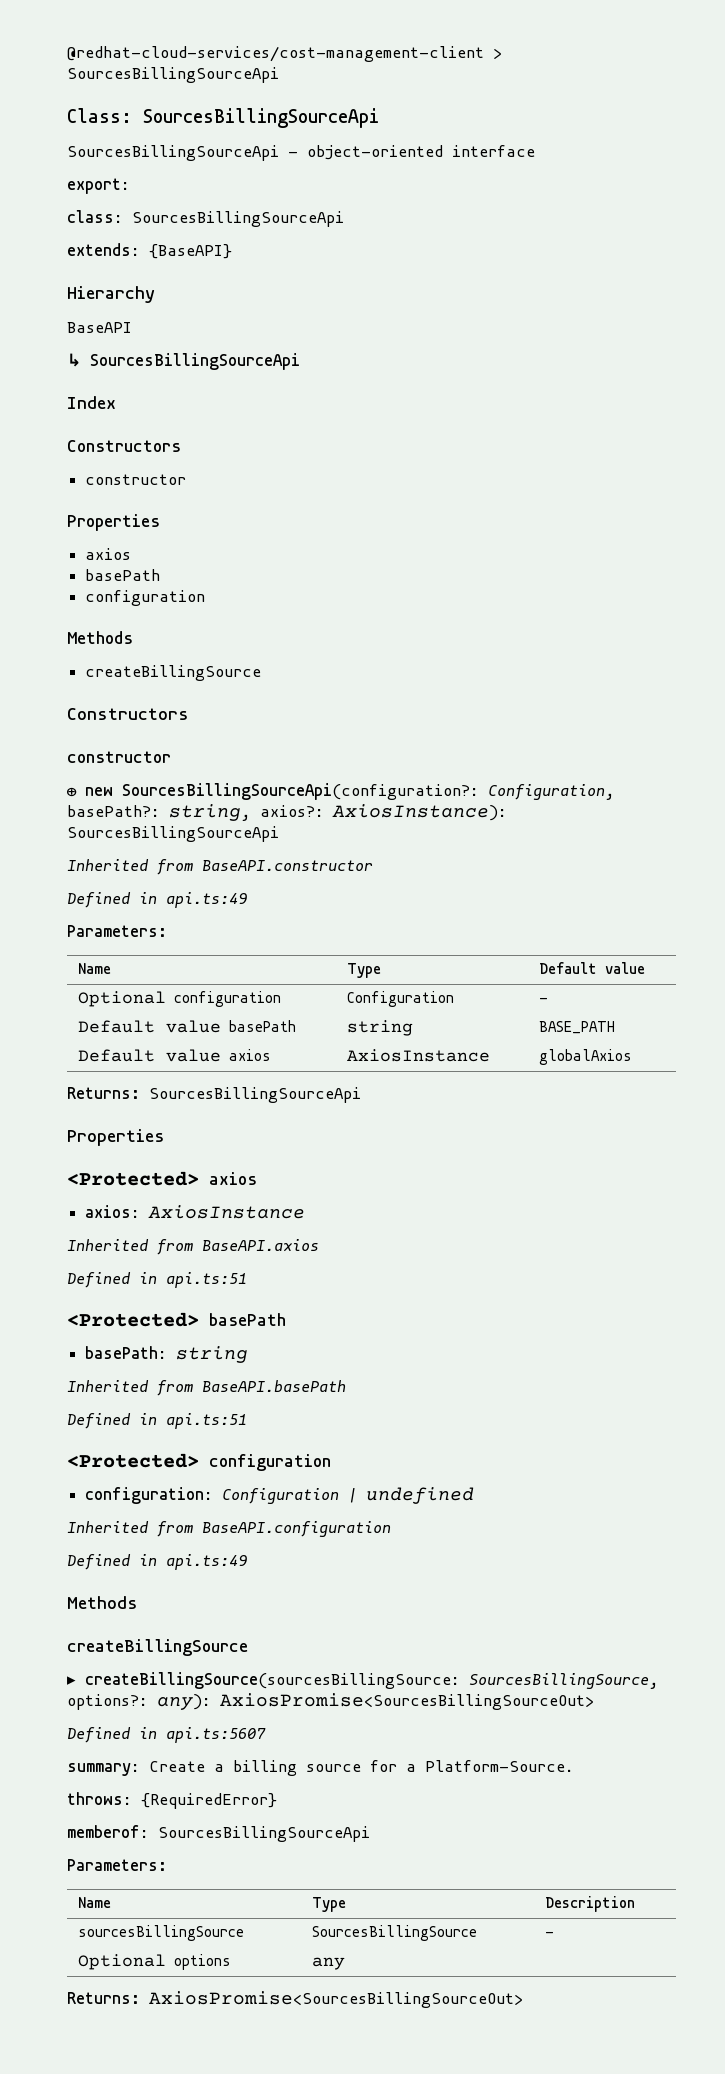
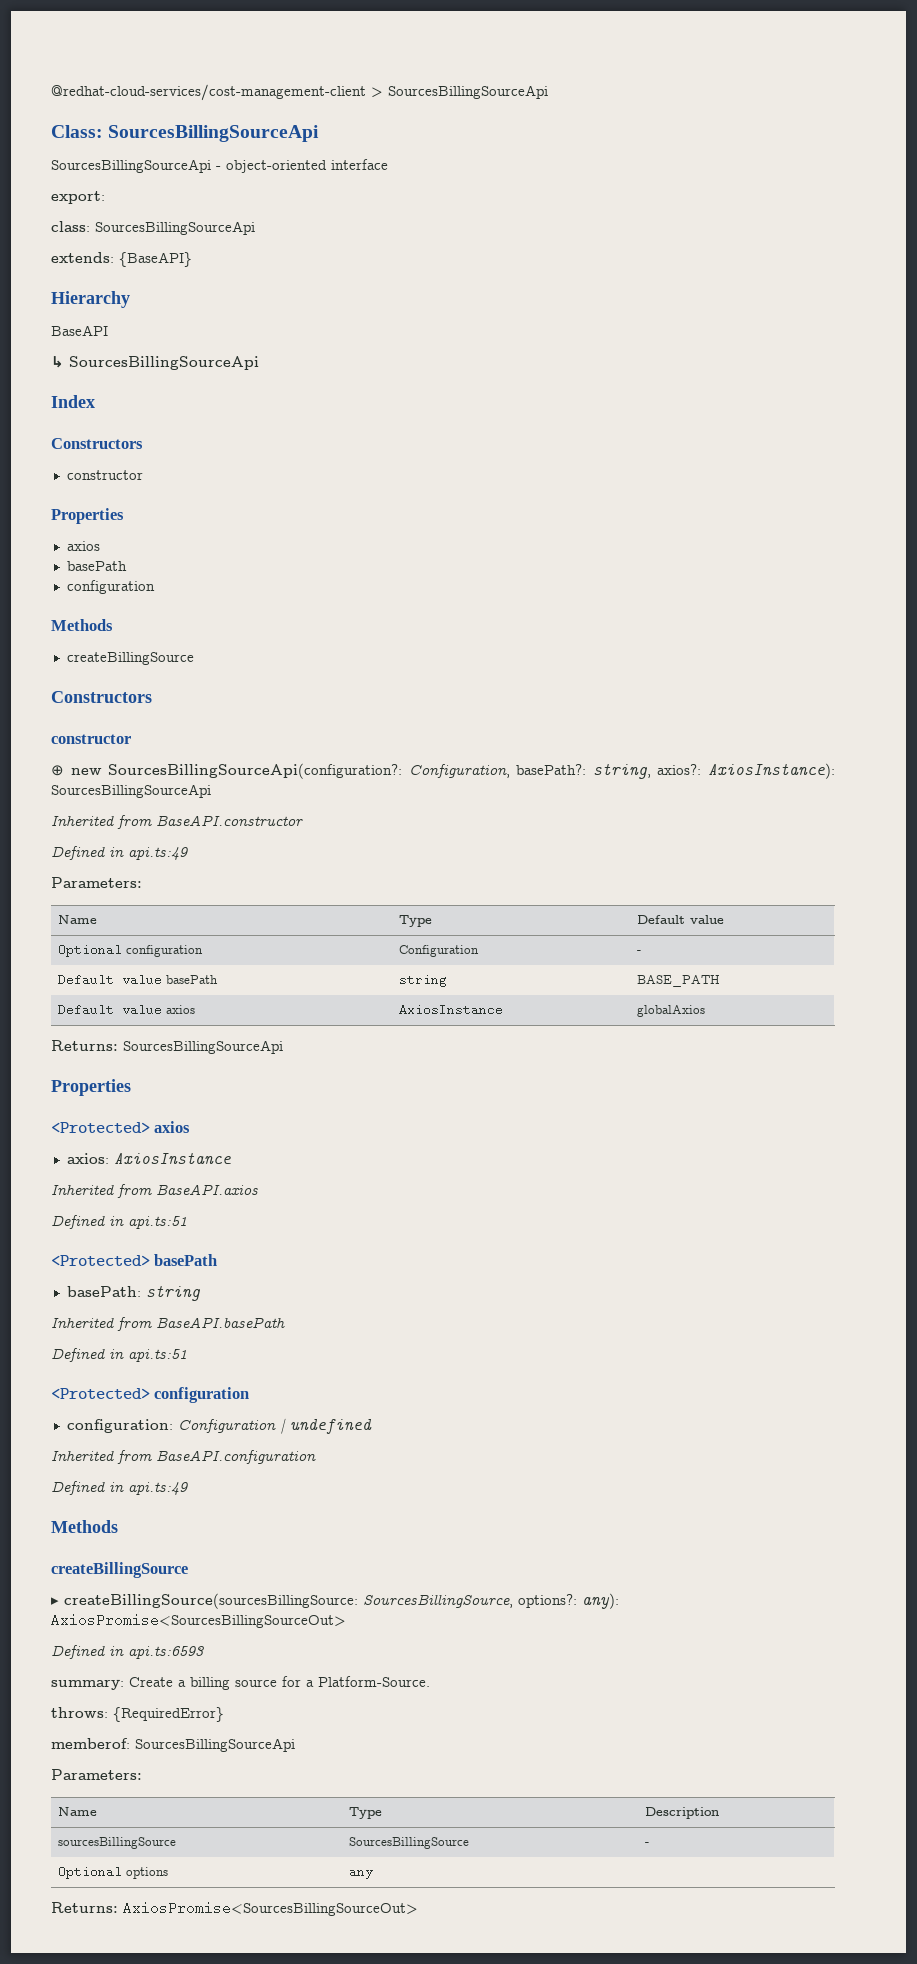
- Defined in api.ts:5607
+ Defined in api.ts:6593

